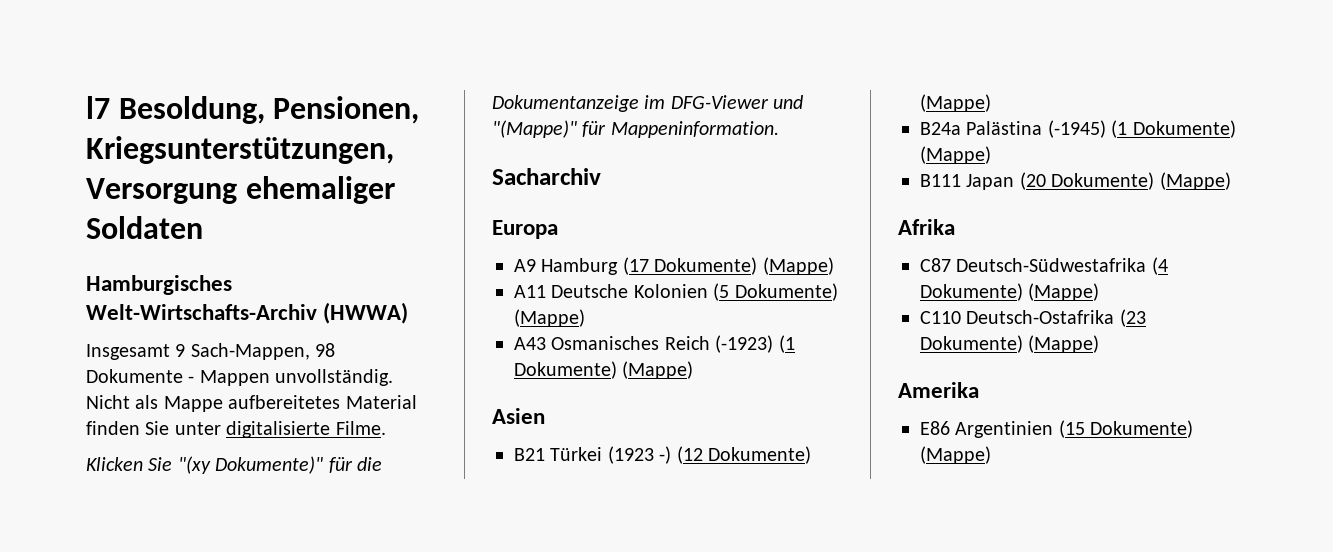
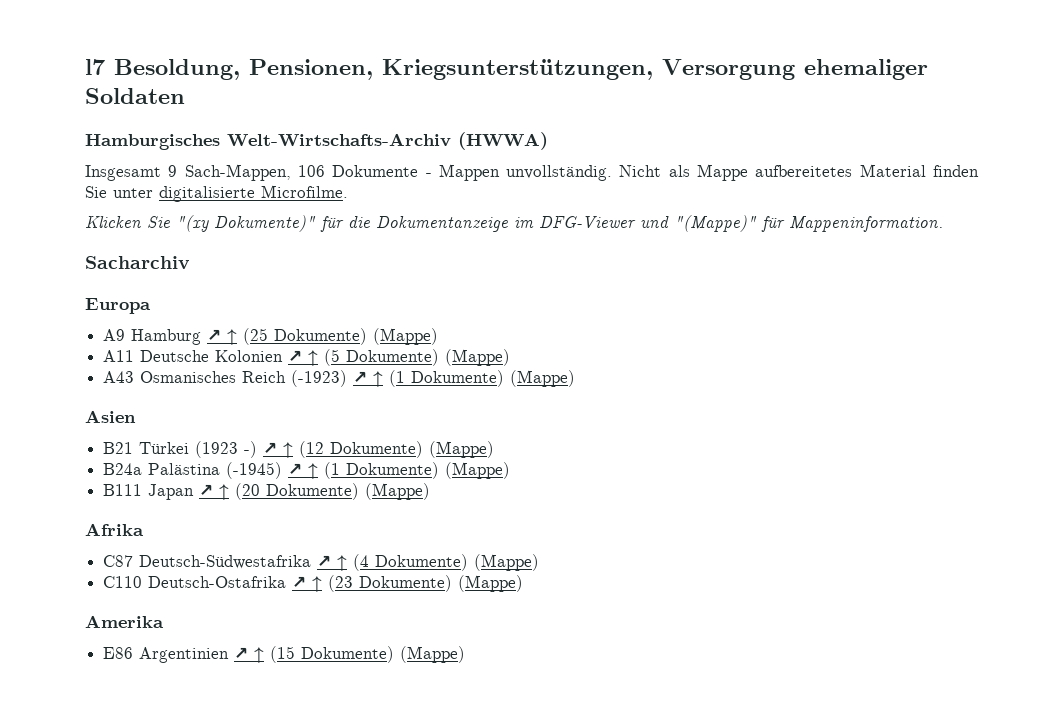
- Insgesamt 9 Sach-Mappen, 98 Dokumente - Mappen unvollständig.
+ Insgesamt 9 Sach-Mappen, 106 Dokumente - Mappen unvollständig.
- Nicht als Mappe aufbereitetes Material finden Sie unter digitalisierte Filme.
+ Nicht als Mappe aufbereitetes Material finden Sie unter digitalisierte Microfilme.
- A9 Hamburg (17 Dokumente) (Mappe)
+ A9 Hamburg ↗ ↑ (25 Dokumente) (Mappe)
- A11 Deutsche Kolonien (5 Dokumente) (Mappe)
+ A11 Deutsche Kolonien ↗ ↑ (5 Dokumente) (Mappe)
- A43 Osmanisches Reich (-1923) (1 Dokumente) (Mappe)
+ A43 Osmanisches Reich (-1923) ↗ ↑ (1 Dokumente) (Mappe)
- B21 Türkei (1923 -) (12 Dokumente) (Mappe)
+ B21 Türkei (1923 -) ↗ ↑ (12 Dokumente) (Mappe)
- B24a Palästina (-1945) (1 Dokumente) (Mappe)
+ B24a Palästina (-1945) ↗ ↑ (1 Dokumente) (Mappe)
- B111 Japan (20 Dokumente) (Mappe)
+ B111 Japan ↗ ↑ (20 Dokumente) (Mappe)
- C87 Deutsch-Südwestafrika (4 Dokumente) (Mappe)
+ C87 Deutsch-Südwestafrika ↗ ↑ (4 Dokumente) (Mappe)
- C110 Deutsch-Ostafrika (23 Dokumente) (Mappe)
+ C110 Deutsch-Ostafrika ↗ ↑ (23 Dokumente) (Mappe)
- E86 Argentinien (15 Dokumente) (Mappe)
+ E86 Argentinien ↗ ↑ (15 Dokumente) (Mappe)

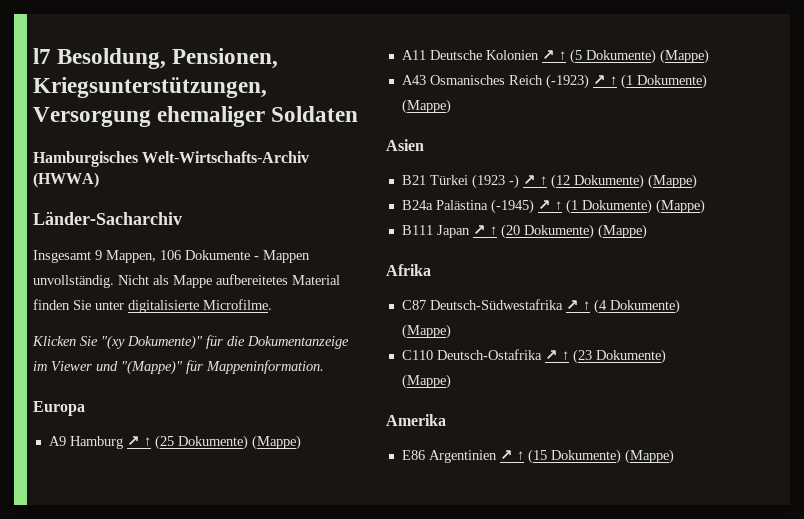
+ Länder-Sacharchiv
- Insgesamt 9 Sach-Mappen, 106 Dokumente - Mappen unvollständig.
+ Insgesamt 9 Mappen, 106 Dokumente - Mappen unvollständig.
- Klicken Sie "(xy Dokumente)" für die Dokumentanzeige im DFG-Viewer und "(Mappe)" für Mappeninformation.
+ Klicken Sie "(xy Dokumente)" für die Dokumentanzeige im Viewer und "(Mappe)" für Mappeninformation.
- Sacharchiv

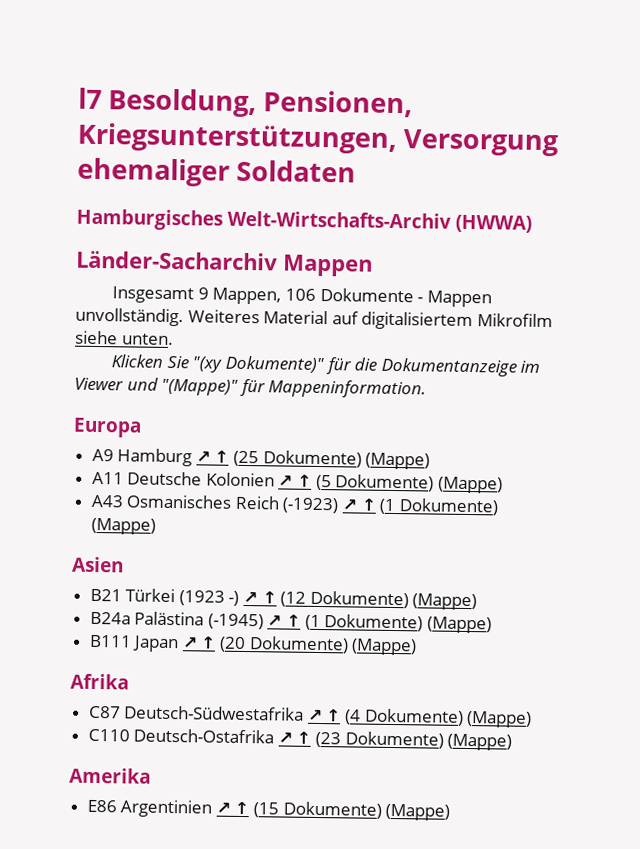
- Länder-Sacharchiv
+ Länder-Sacharchiv Mappen
- Nicht als Mappe aufbereitetes Material finden Sie unter digitalisierte Microfilme.
+ Weiteres Material auf digitalisiertem Mikrofilm siehe unten.

